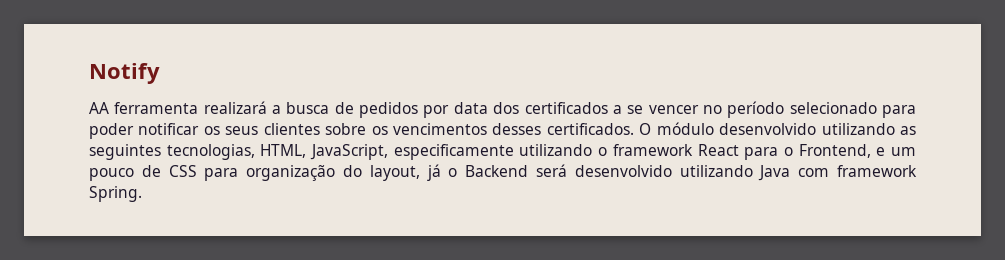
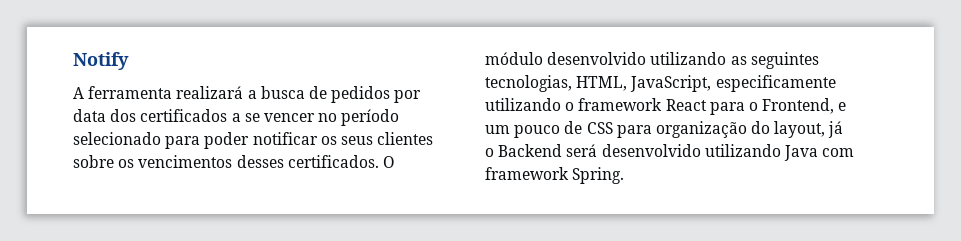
- AA ferramenta realizará a busca de pedidos por data dos certificados a se vencer no período selecionado para poder notificar os seus clientes sobre os vencimentos desses certificados.
+ A ferramenta realizará a busca de pedidos por data dos certificados a se vencer no período selecionado para poder notificar os seus clientes sobre os vencimentos desses certificados.

